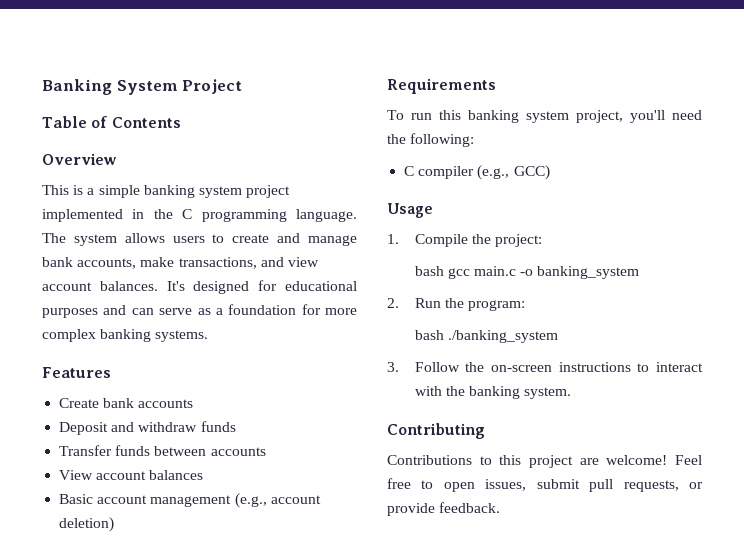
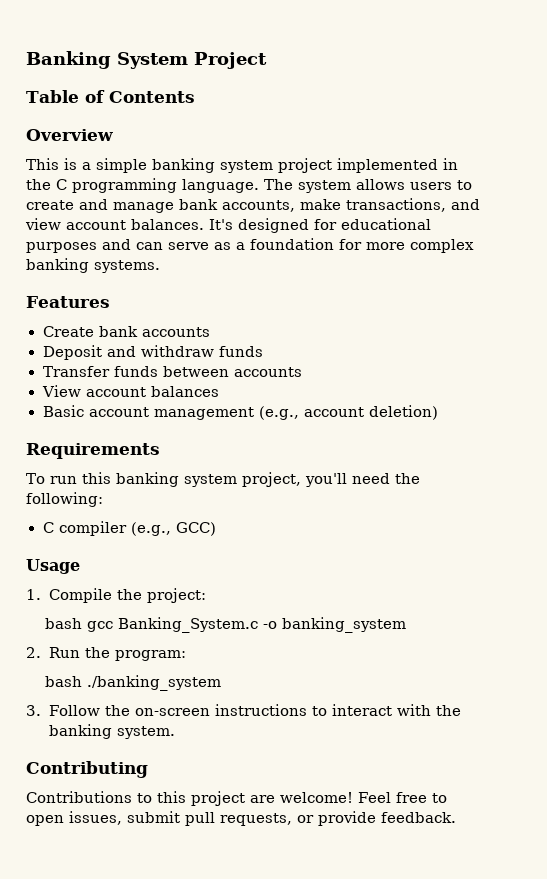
- bash gcc main.c -o banking_system
+ bash gcc Banking_System.c -o banking_system

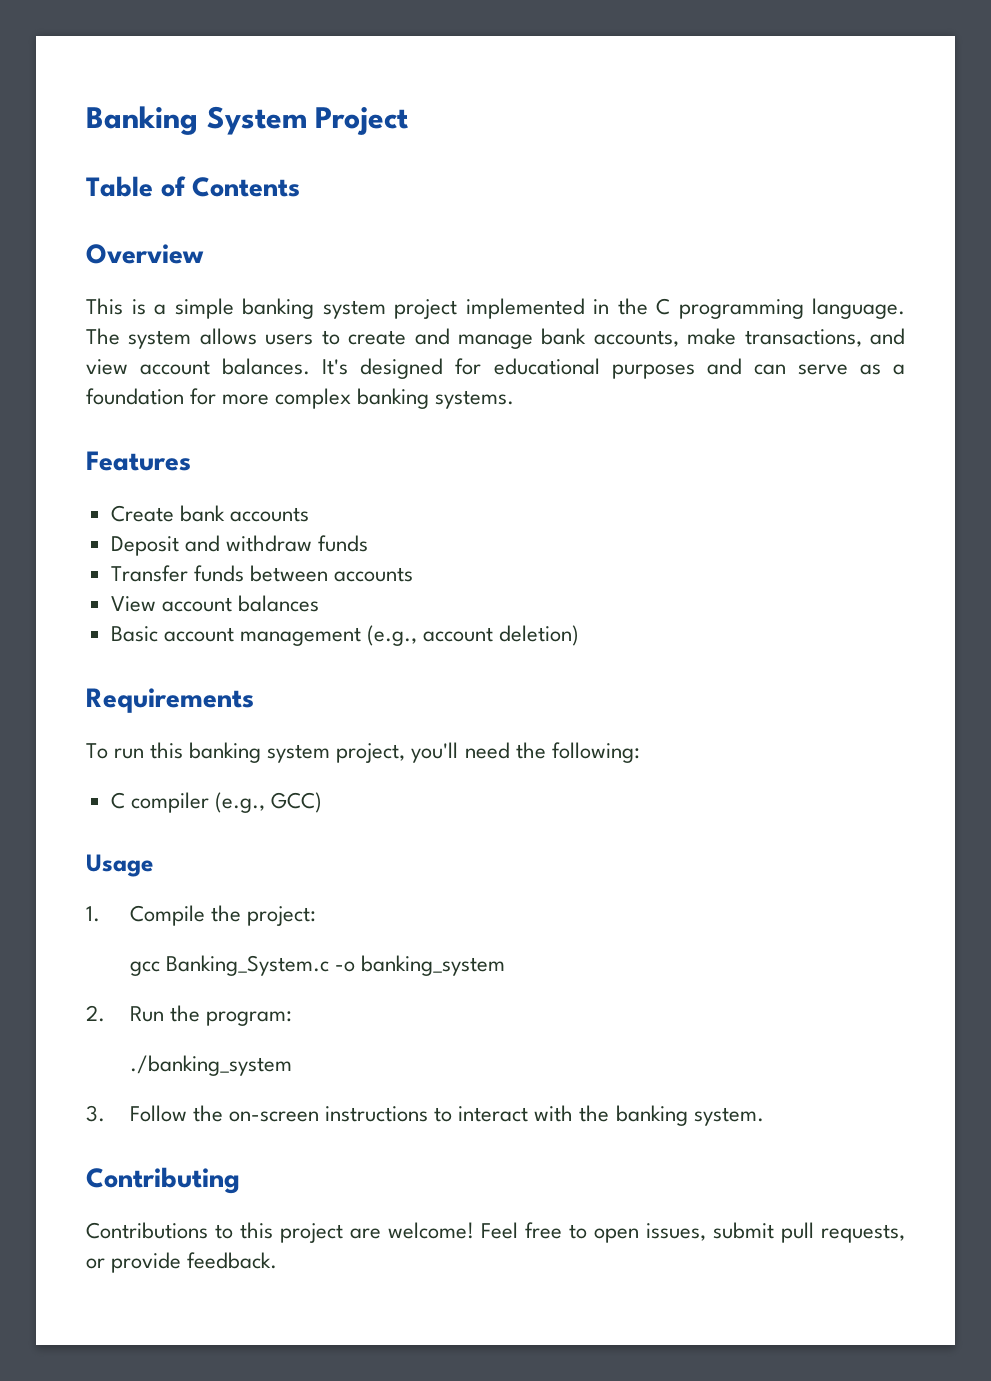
- bash gcc Banking_System.c -o banking_system
+ gcc Banking_System.c -o banking_system
- bash ./banking_system
+ ./banking_system

